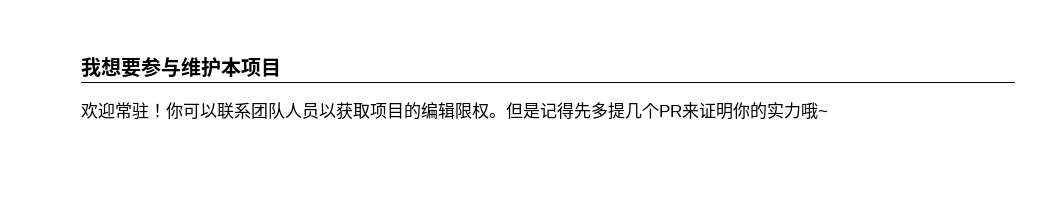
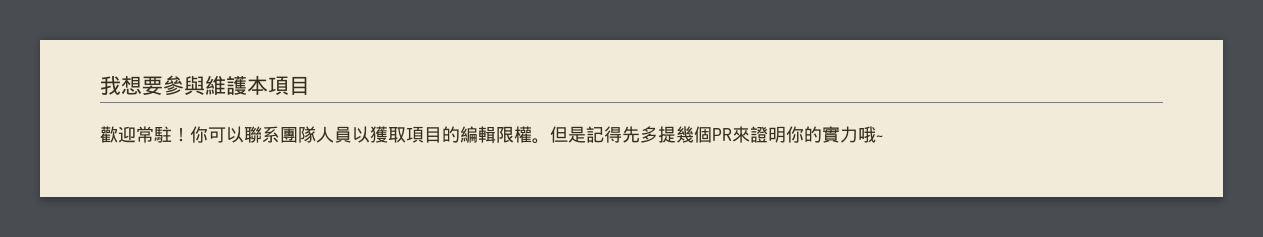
- 我想要参与维护本项目
- 欢迎常驻！你可以联系团队人员以获取项目的编辑限权。但是记得先多提几个PR来证明你的实力哦~
+ 我想要參與維護本項目
+ 歡迎常駐！你可以聯系團隊人員以獲取項目的編輯限權。但是記得先多提幾個PR來證明你的實力哦~

